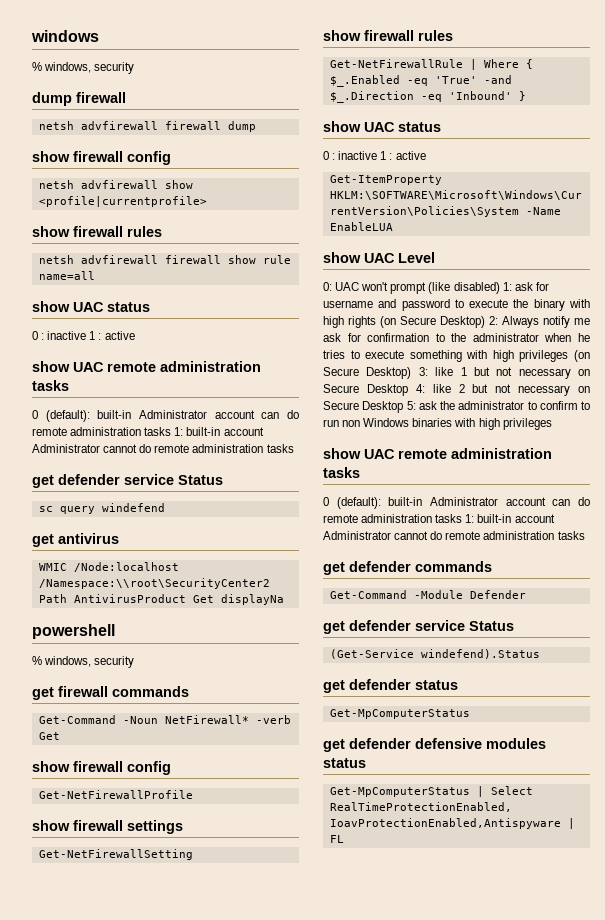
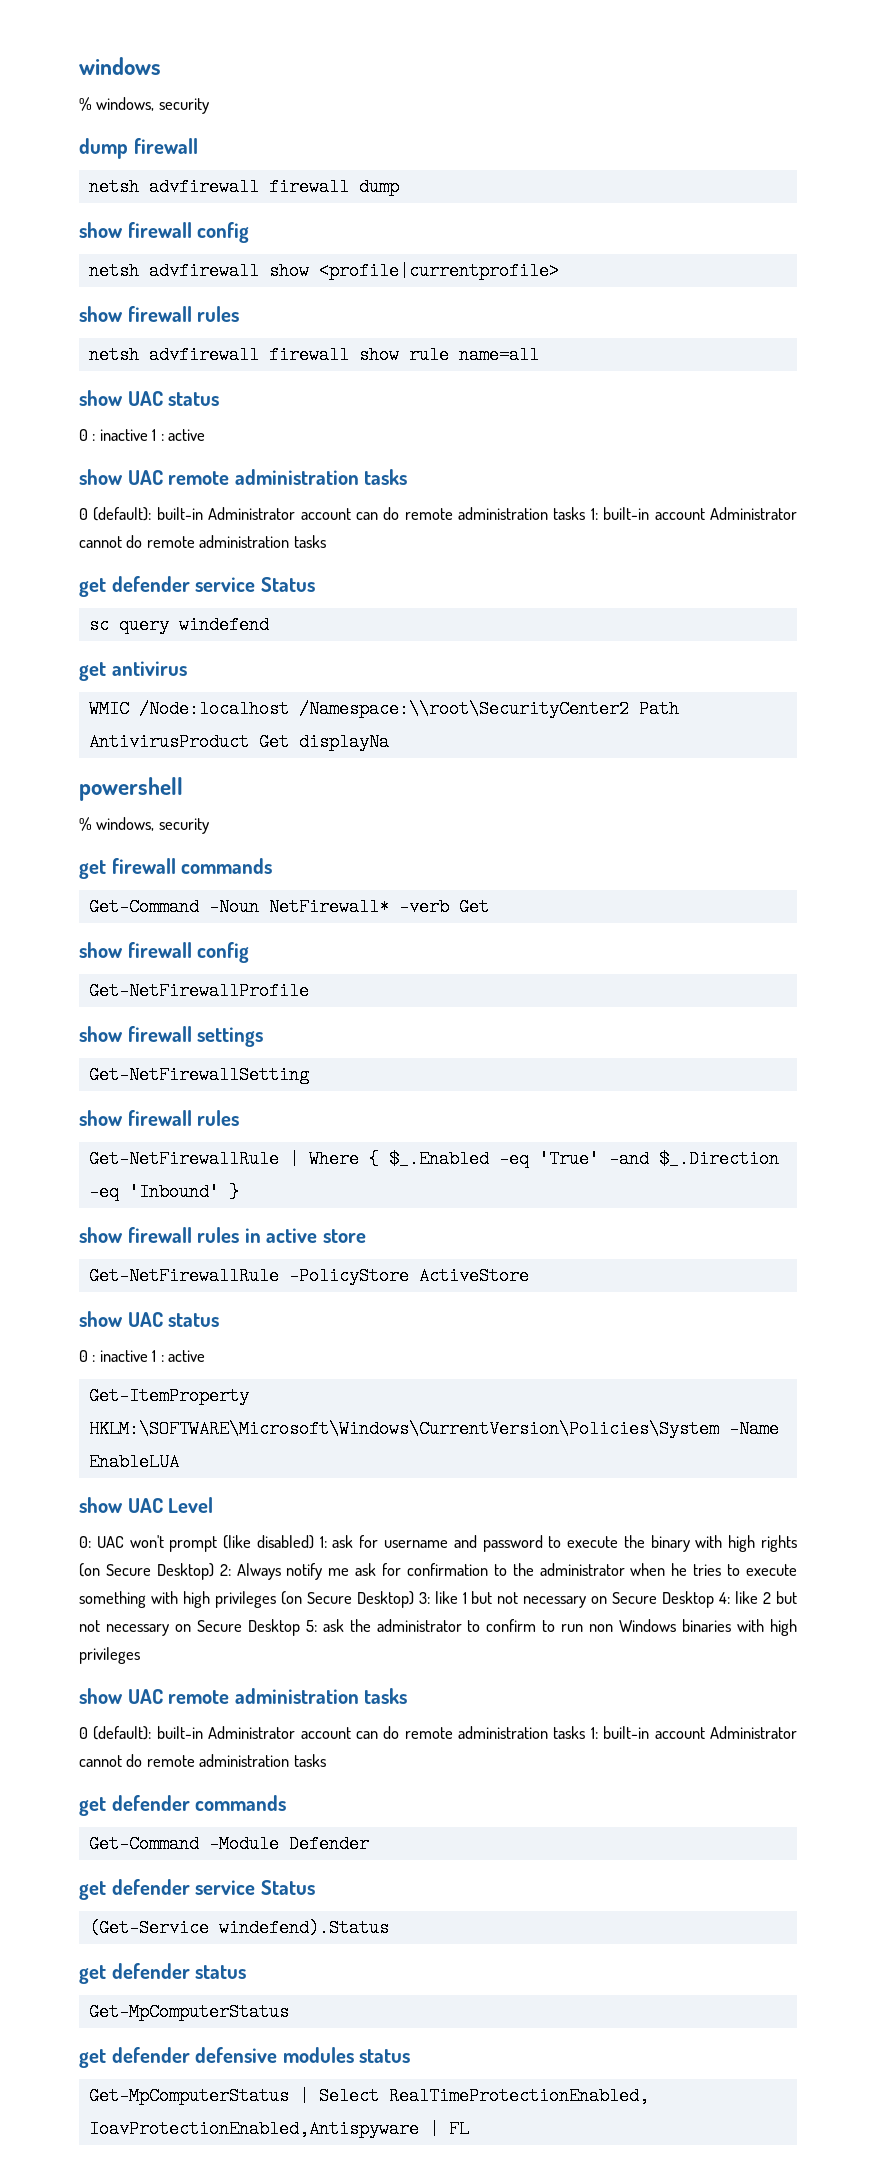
+ show firewall rules in active store
+ Get-NetFirewallRule -PolicyStore ActiveStore

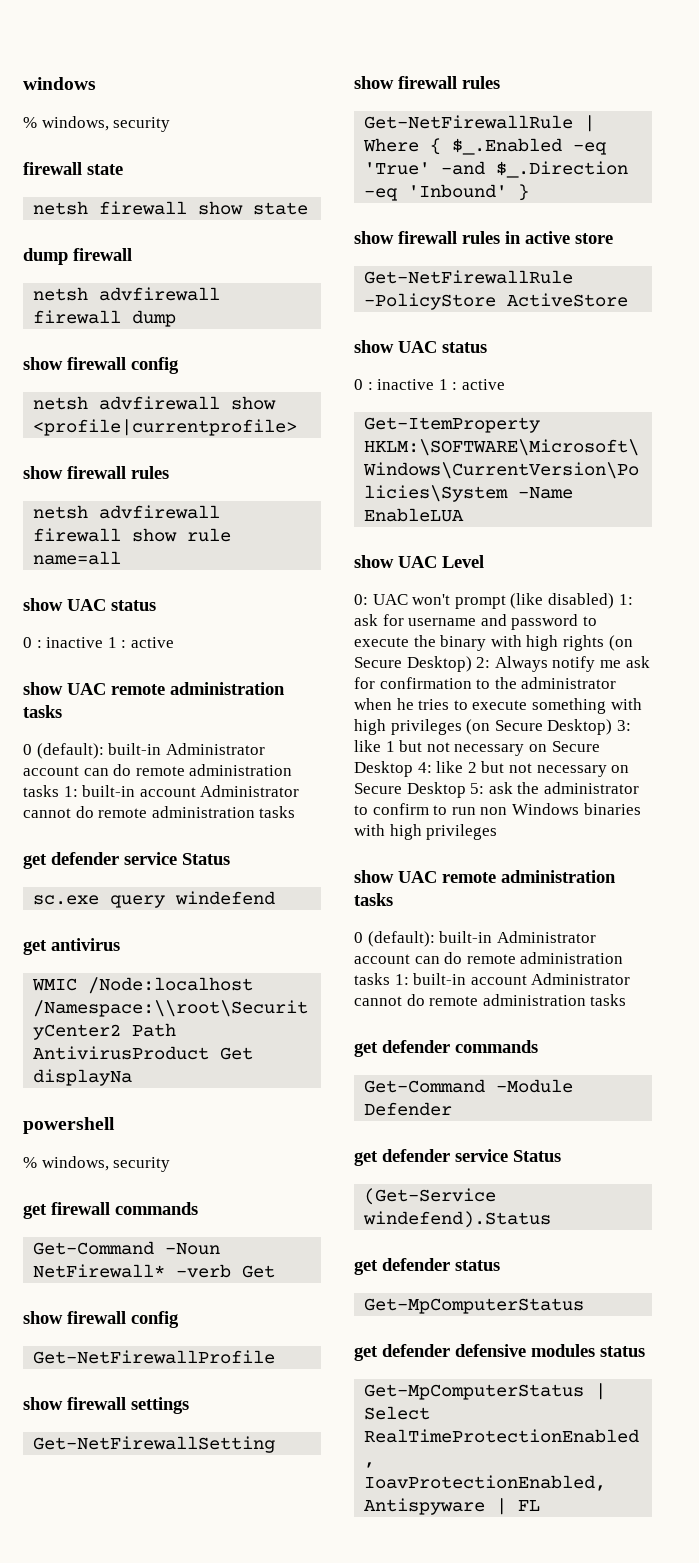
+ firewall state
+ netsh firewall show state
- sc query windefend
+ sc.exe query windefend

